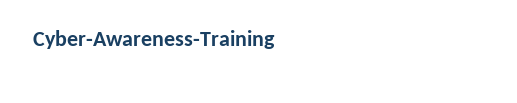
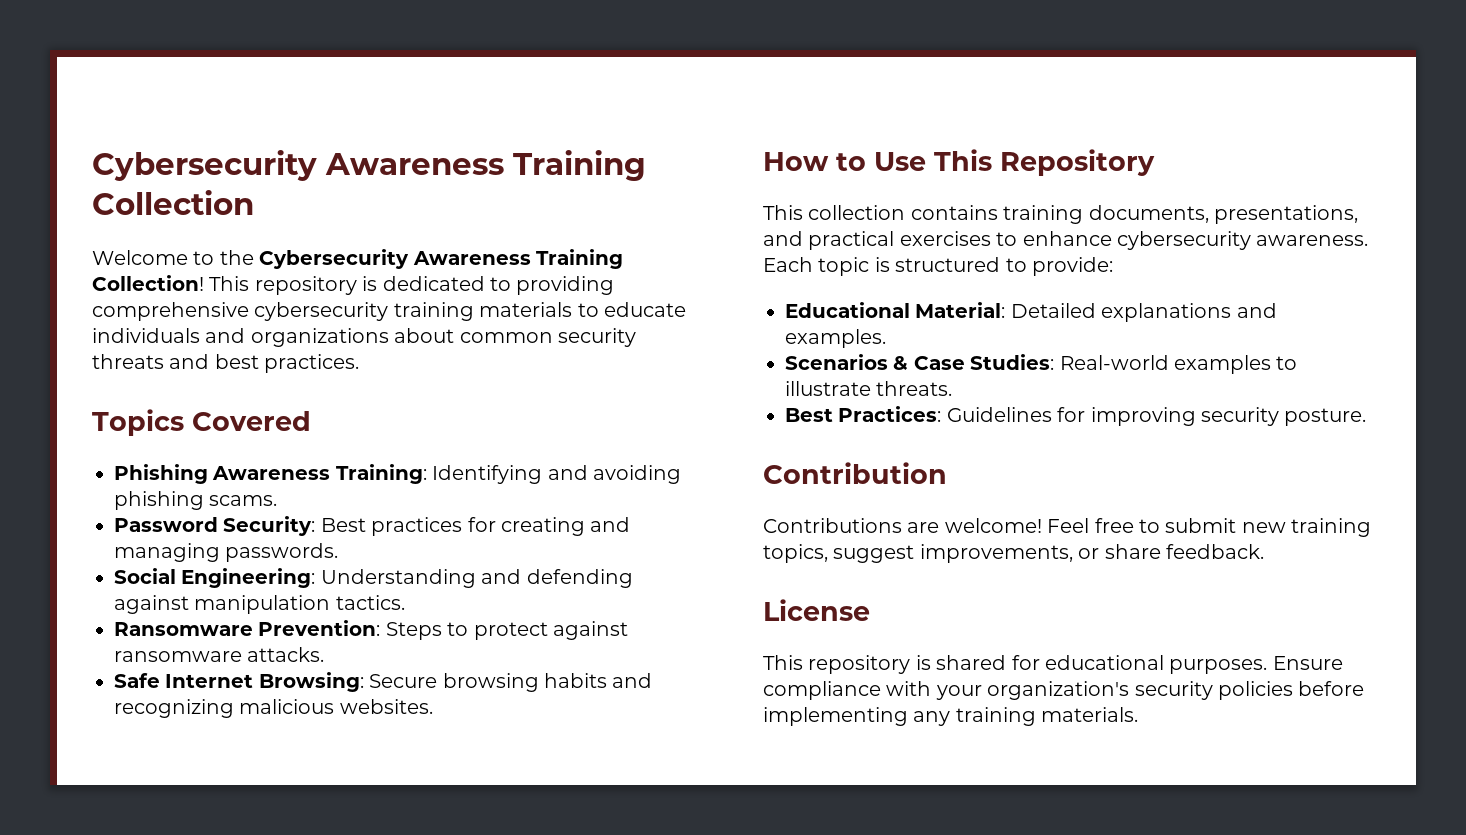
- Cyber-Awareness-Training
+ Cybersecurity Awareness Training Collection
+ Welcome to the Cybersecurity Awareness Training Collection! This repository is dedicated to providing comprehensive cybersecurity training materials to educate individuals and organizations about common security threats and best practices.
+ Topics Covered
+ Phishing Awareness Training: Identifying and avoiding phishing scams.
+ Password Security: Best practices for creating and managing passwords.
+ Social Engineering: Understanding and defending against manipulation tactics.
+ Ransomware Prevention: Steps to protect against ransomware attacks.
+ Safe Internet Browsing: Secure browsing habits and recognizing malicious websites.
+ How to Use This Repository
+ This collection contains training documents, presentations, and practical exercises to enhance cybersecurity awareness. Each topic is structured to provide:
+ Educational Material: Detailed explanations and examples.
+ Scenarios & Case Studies: Real-world examples to illustrate threats.
+ Best Practices: Guidelines for improving security posture.
+ Contribution
+ Contributions are welcome! Feel free to submit new training topics, suggest improvements, or share feedback.
+ License
+ This repository is shared for educational purposes. Ensure compliance with your organization's security policies before implementing any training materials.

